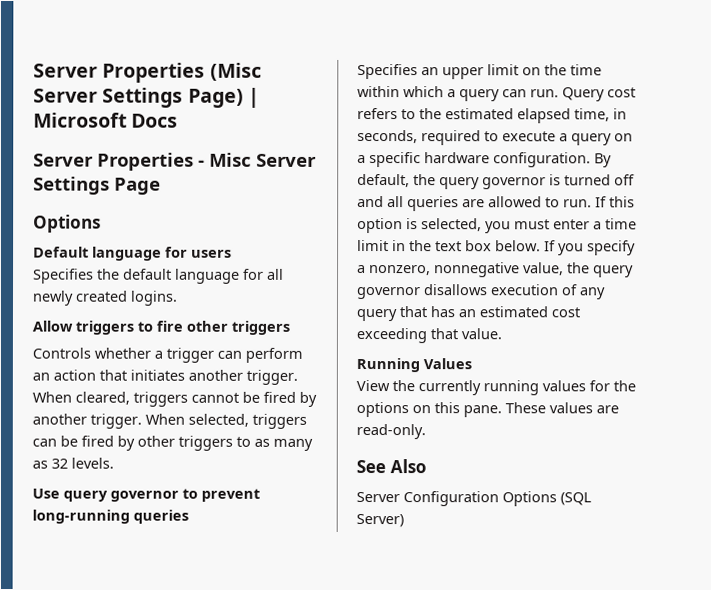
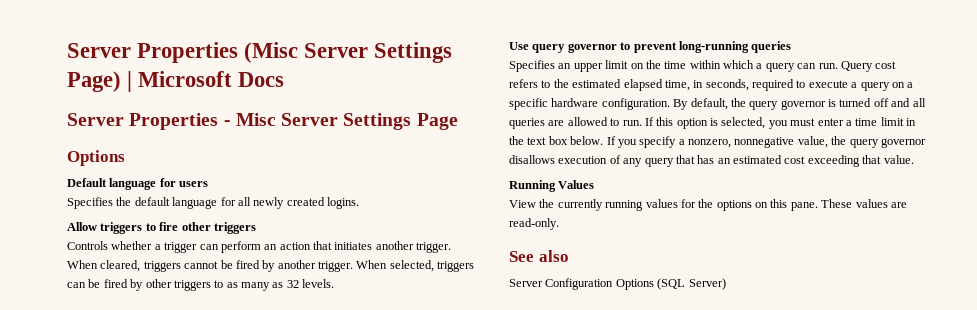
- See Also
+ See also

